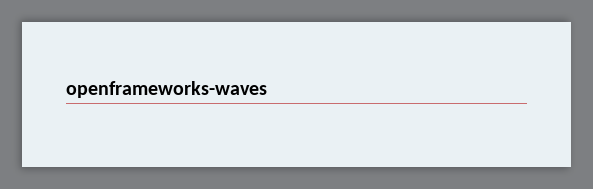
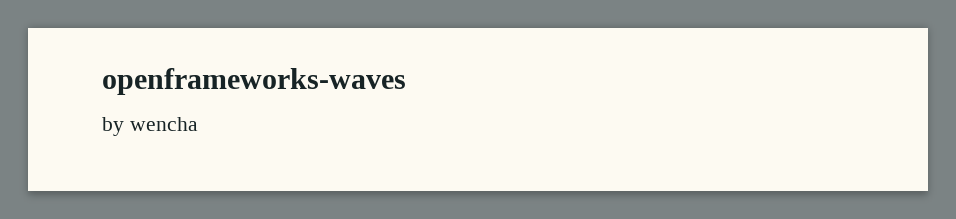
+ by wencha

